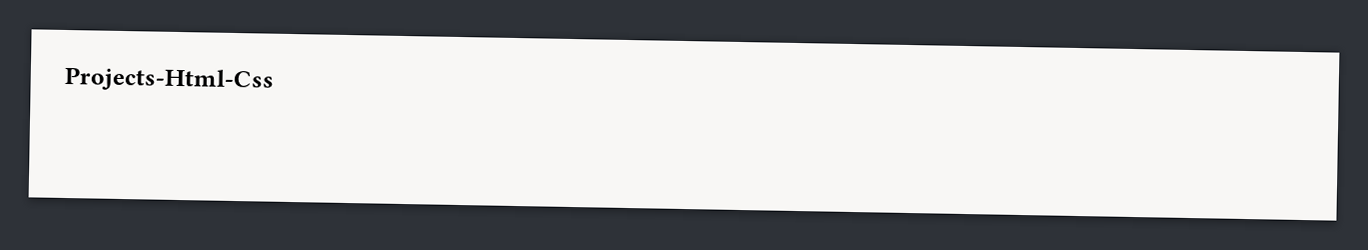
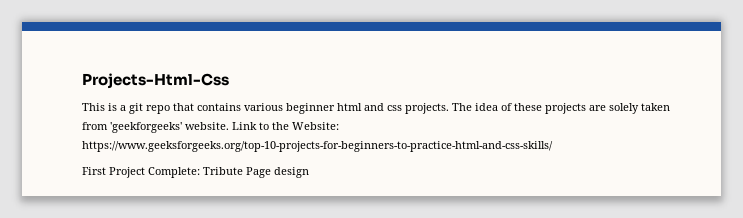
+ This is a git repo that contains various beginner html and css projects. The idea of these projects are solely taken from 'geekforgeeks' website. Link to the Website: https://www.geeksforgeeks.org/top-10-projects-for-beginners-to-practice-html-and-css-skills/
+ First Project Complete: Tribute Page design

